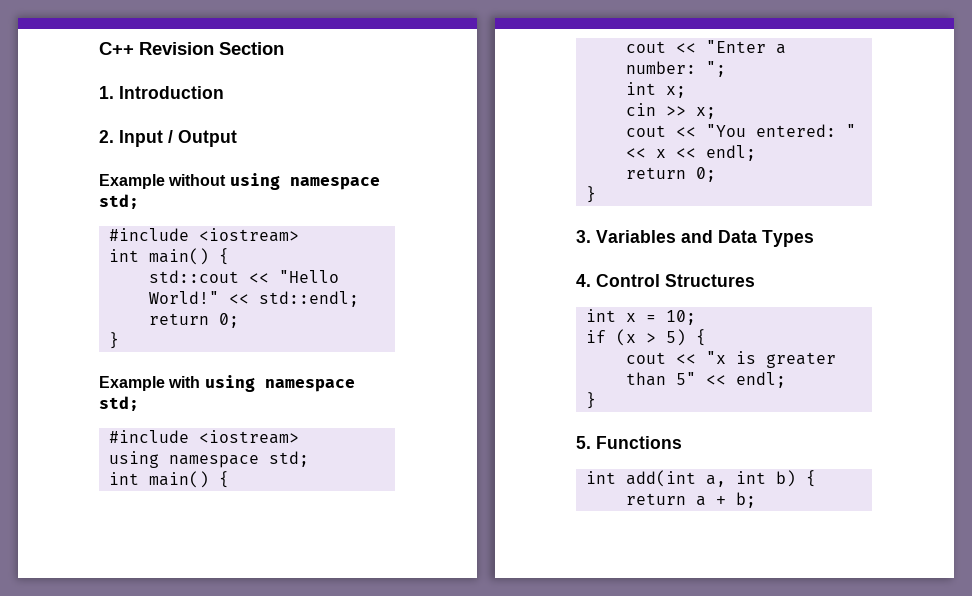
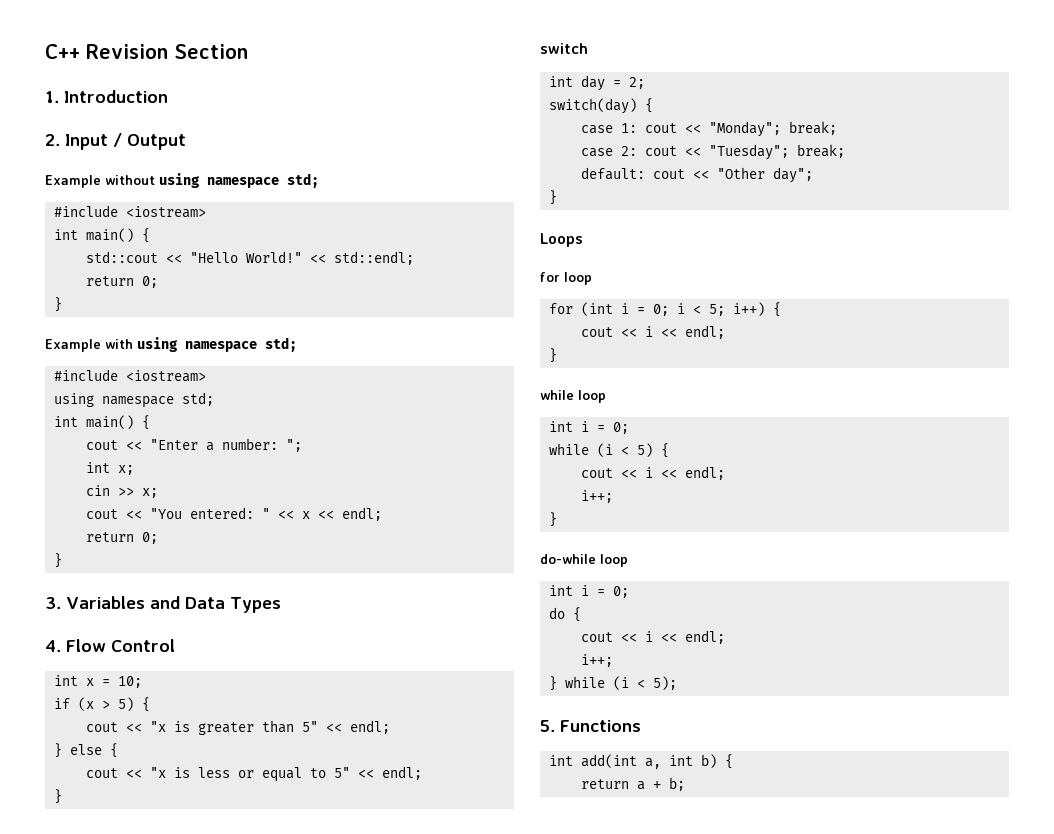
- 4. Control Structures
+ 4. Flow Control
  cout << "x is greater than 5" << endl;
+ } else {
+ cout << "x is less or equal to 5" << endl;
  }
+ switch
+ int day = 2;
+ switch(day) {
+ case 1: cout << "Monday"; break;
+ case 2: cout << "Tuesday"; break;
+ default: cout << "Other day";
+ }
+ Loops
+ for loop
+ for (int i = 0; i < 5; i++) {
+ cout << i << endl;
+ }
+ while loop
+ int i = 0;
+ while (i < 5) {
+ cout << i << endl;
+ i++;
+ }
+ do-while loop
+ int i = 0;
+ do {
+ cout << i << endl;
+ i++;
+ } while (i < 5);

